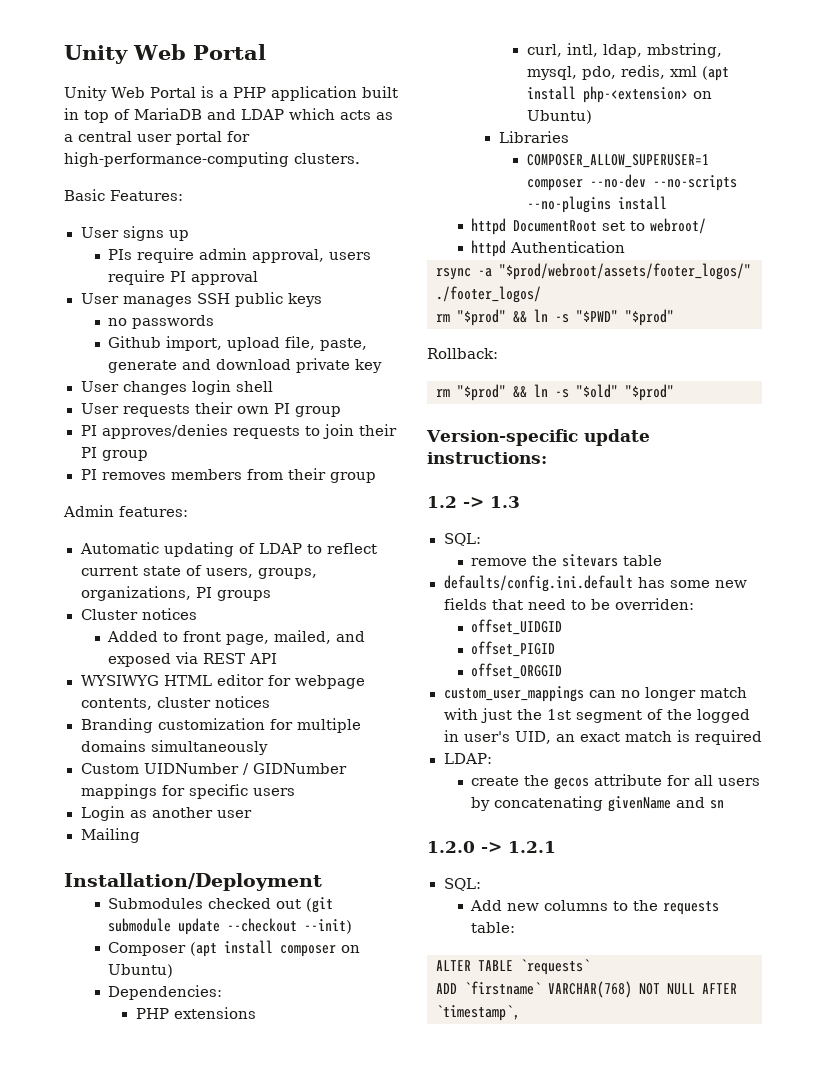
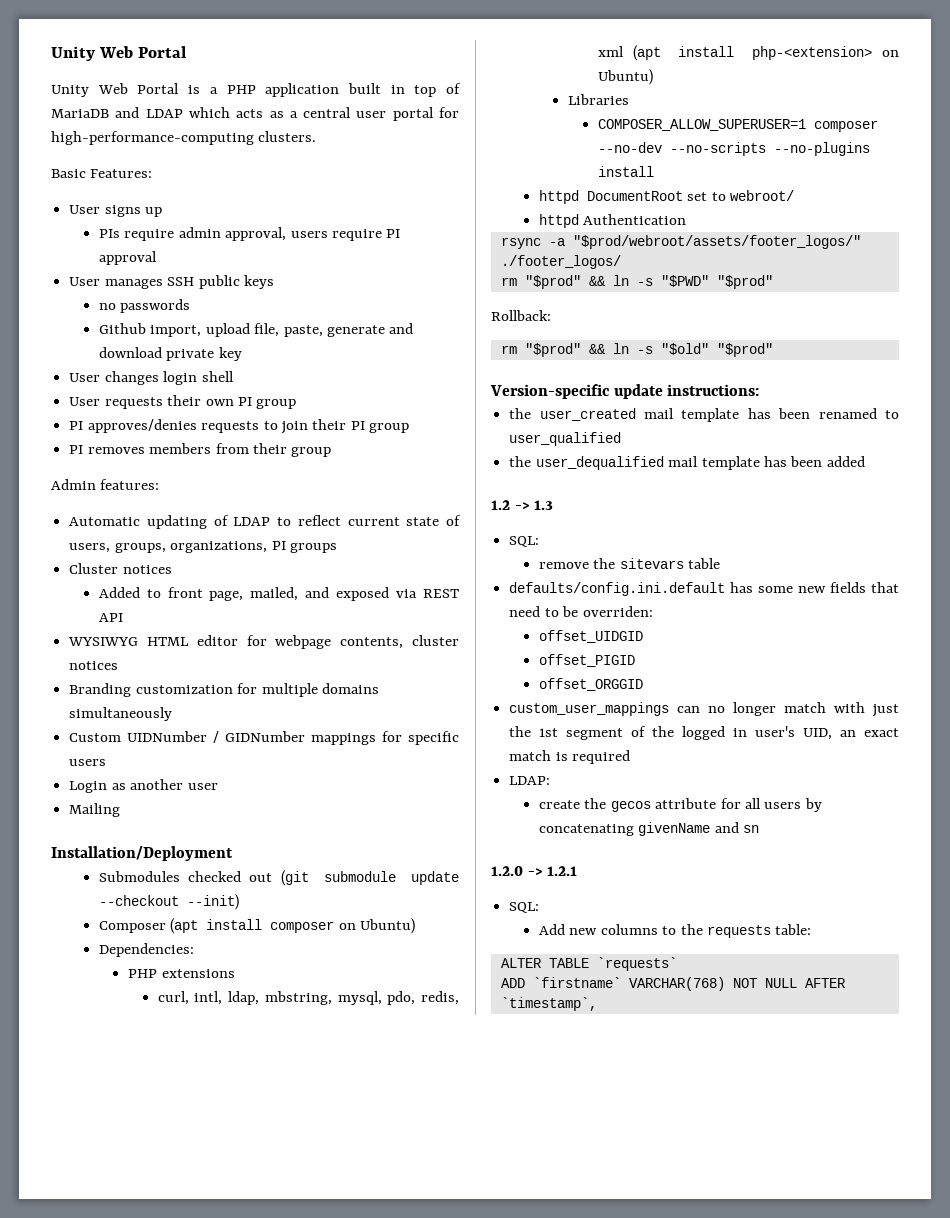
+ the user_created mail template has been renamed to user_qualified
+ the user_dequalified mail template has been added

